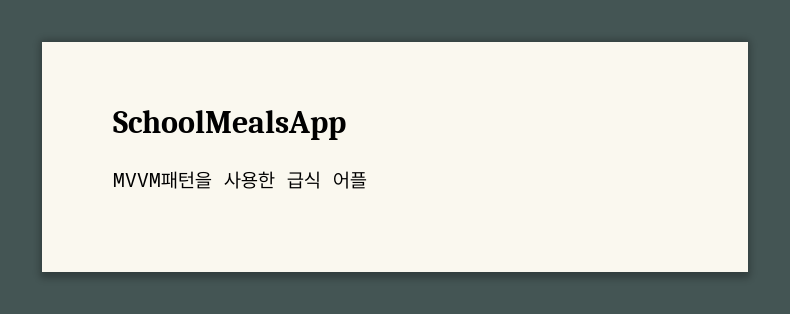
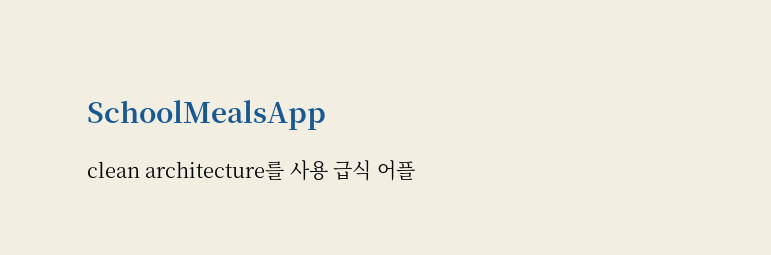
- MVVM패턴을 사용한 급식 어플
+ clean architecture를 사용 급식 어플

